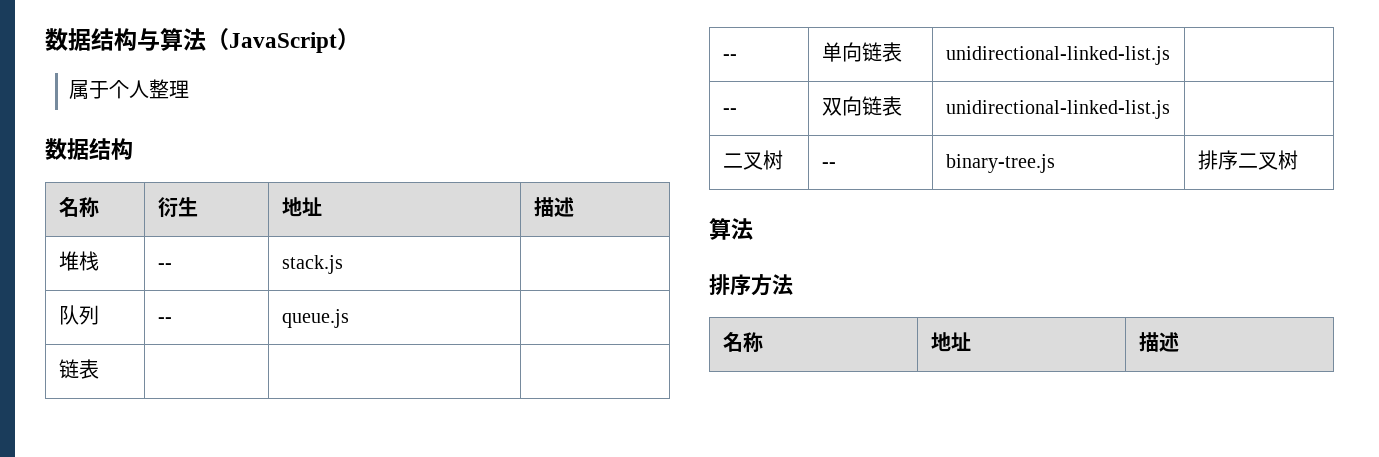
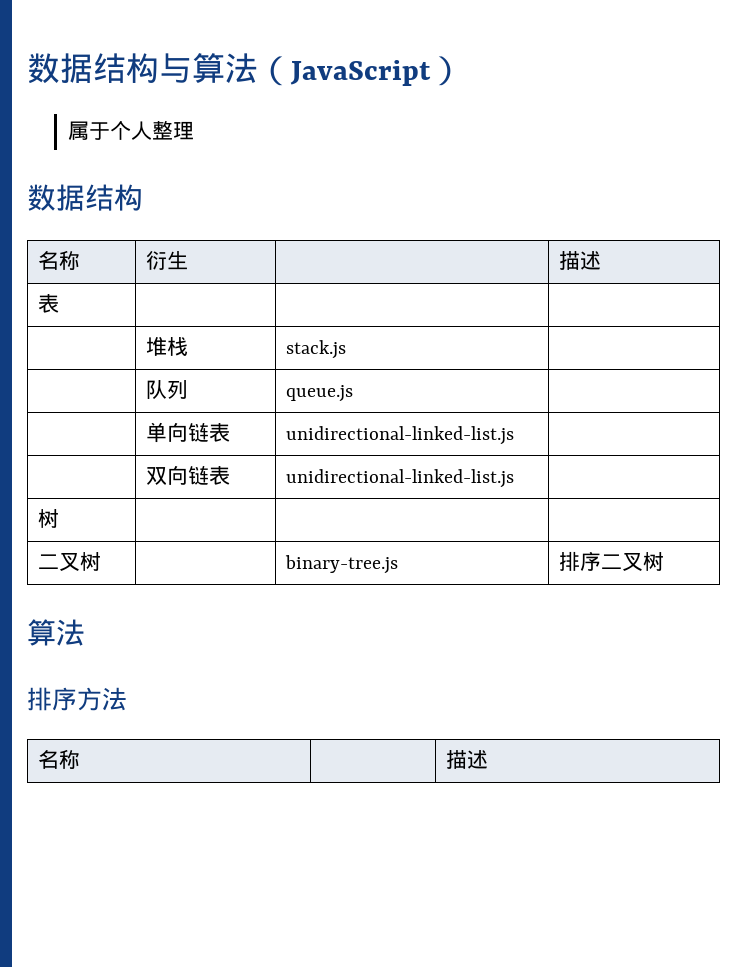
- 名称 | 衍生 | 地址 | 描述
+ 名称 | 衍生 | | 描述
- 堆栈 | -- | stack.js |
- 队列 | -- | queue.js |
- 链表 | | |
- -- | 单向链表 | unidirectional-linked-list.js |
+ 表 | | |
+ | 堆栈 | stack.js |
+ | 队列 | queue.js |
+ | 单向链表 | unidirectional-linked-list.js |
- -- | 双向链表 | unidirectional-linked-list.js |
+ | 双向链表 | unidirectional-linked-list.js |
+ 树 | | |
- 二叉树 | -- | binary-tree.js | 排序二叉树
+ 二叉树 | | binary-tree.js | 排序二叉树
- 名称 | 地址 | 描述
+ 名称 | | 描述

